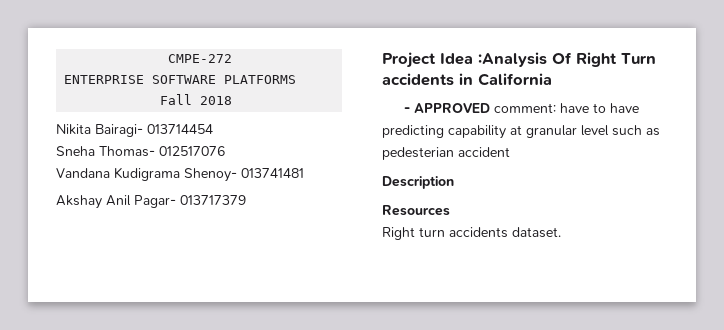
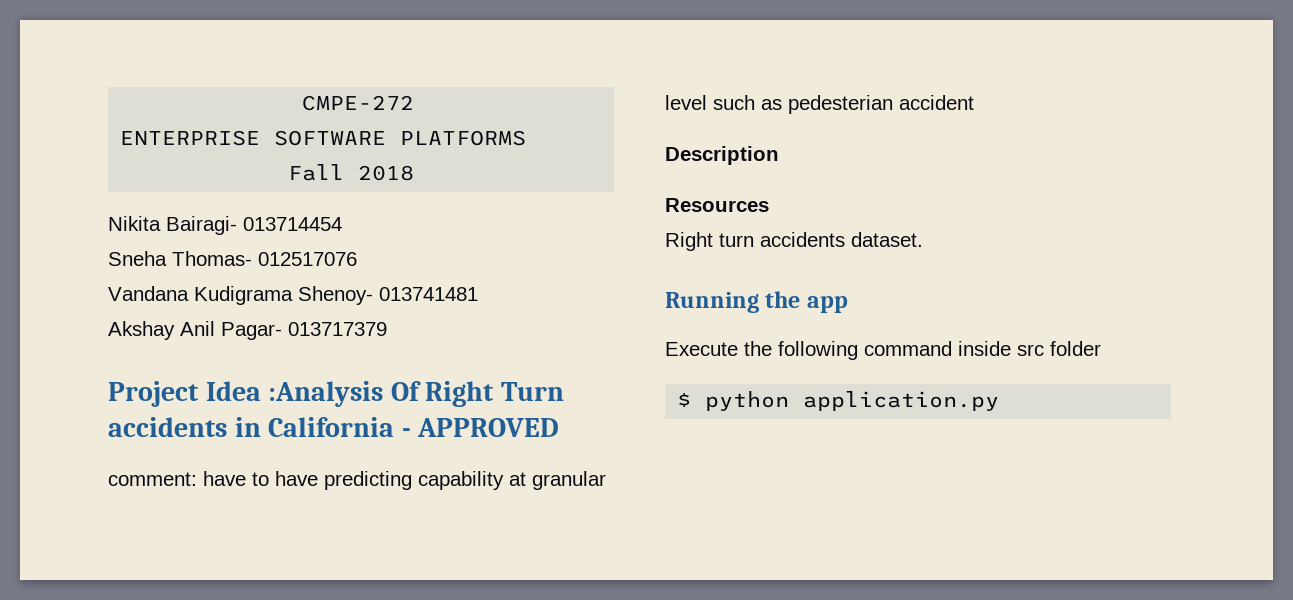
- Project Idea :Analysis Of Right Turn accidents in California
- - APPROVED comment: have to have predicting capability at granular level such as pedesterian accident
+ Project Idea :Analysis Of Right Turn accidents in California - APPROVED
+ comment: have to have predicting capability at granular level such as pedesterian accident
+ Running the app
+ Execute the following command inside src folder
+ $ python application.py

